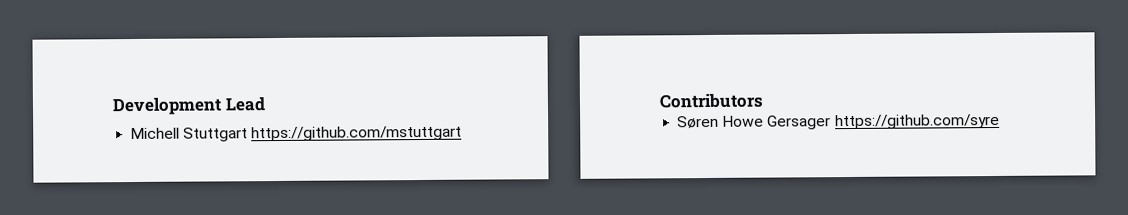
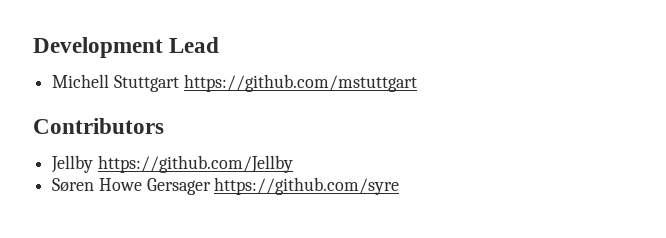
+ Jellby https://github.com/Jellby

